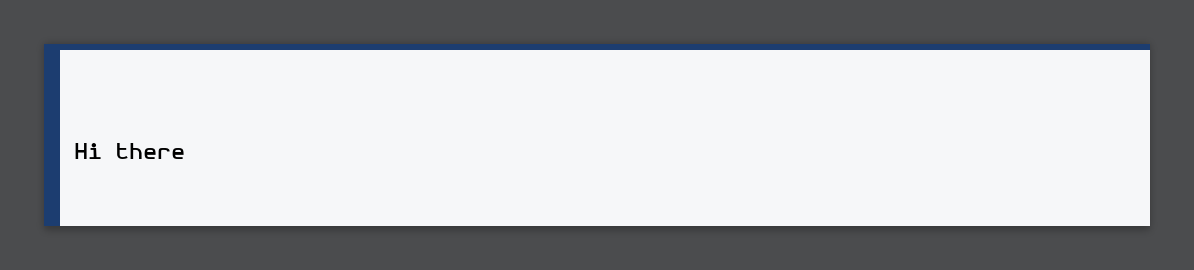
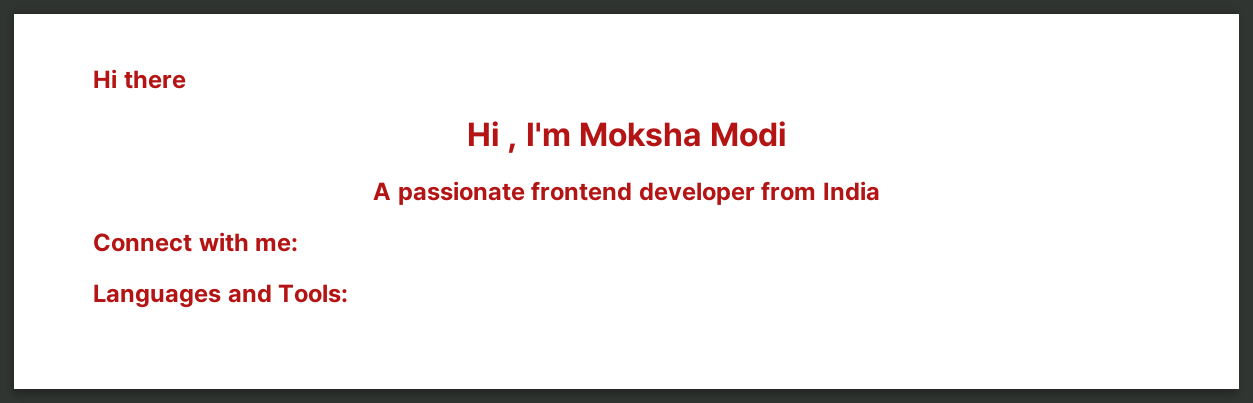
+ Hi , I'm Moksha Modi
+ A passionate frontend developer from India
+ Connect with me:
+ Languages and Tools:

